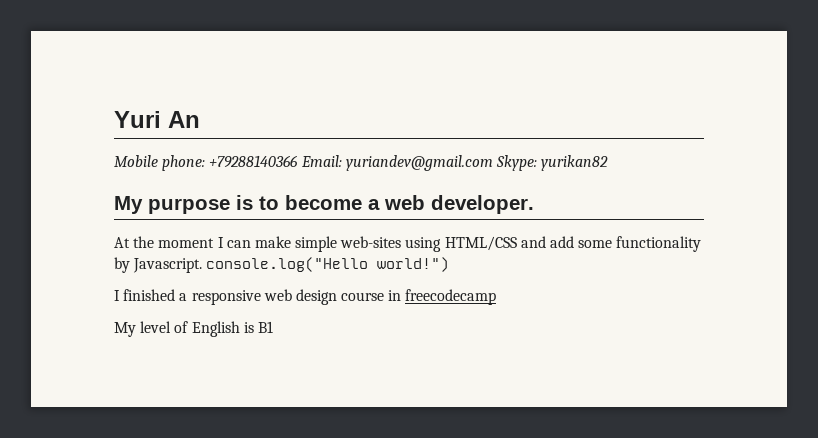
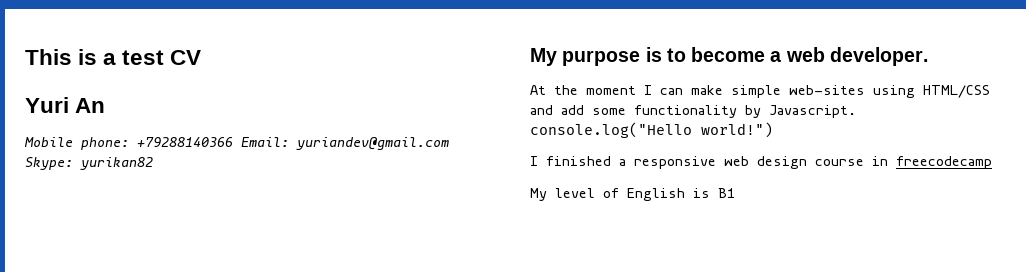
+ This is a test CV

